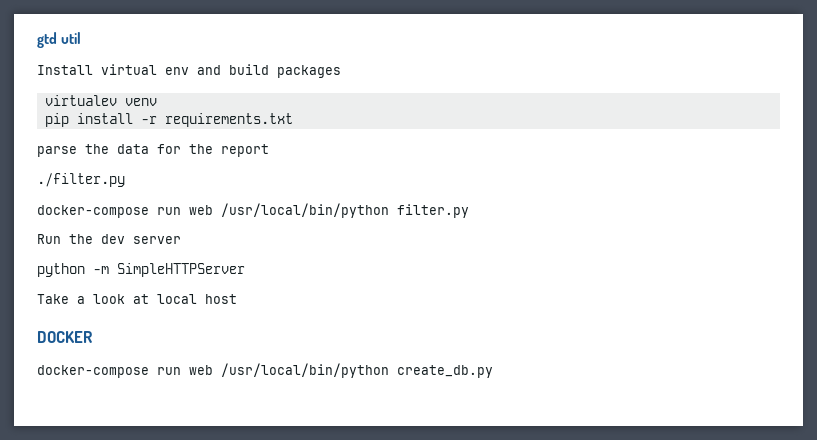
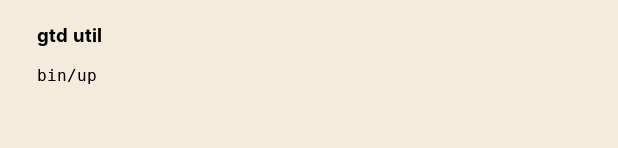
- Install virtual env and build packages
- virtualev venv
- pip install -r requirements.txt
- parse the data for the report
- ./filter.py
- docker-compose run web /usr/local/bin/python filter.py
- Run the dev server
- python -m SimpleHTTPServer
- Take a look at local host
- DOCKER
- docker-compose run web /usr/local/bin/python create_db.py
+ bin/up

